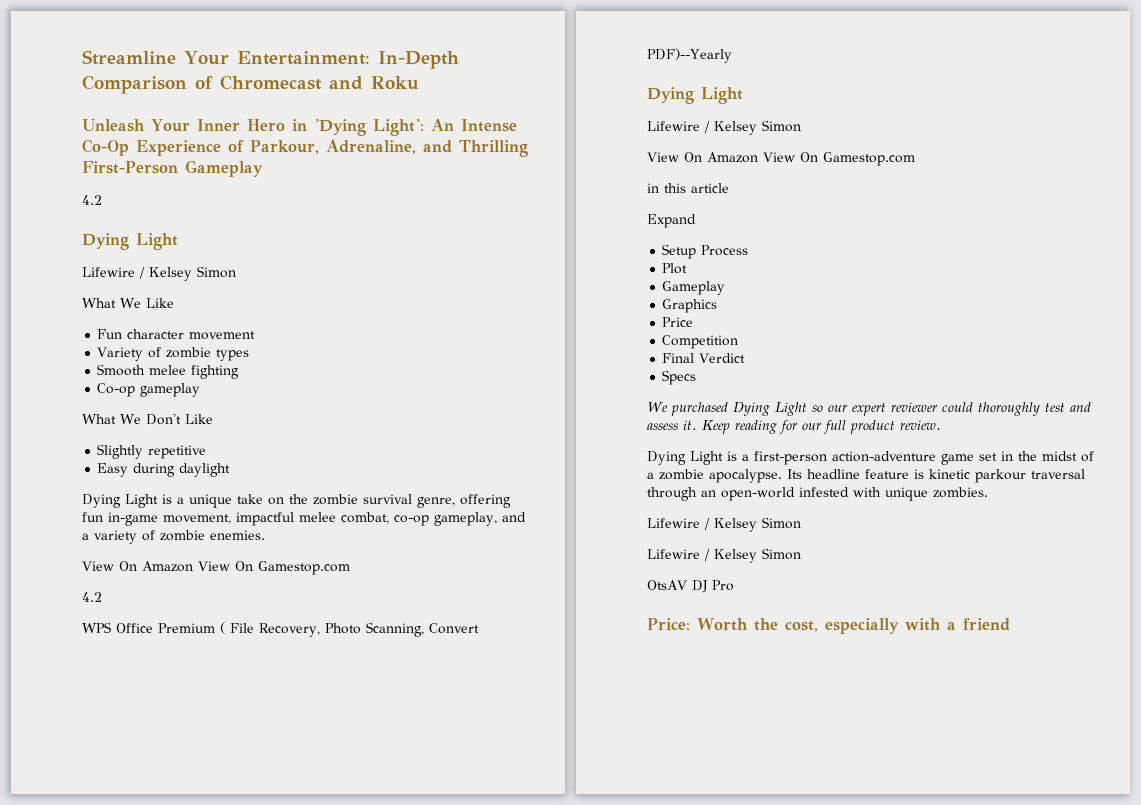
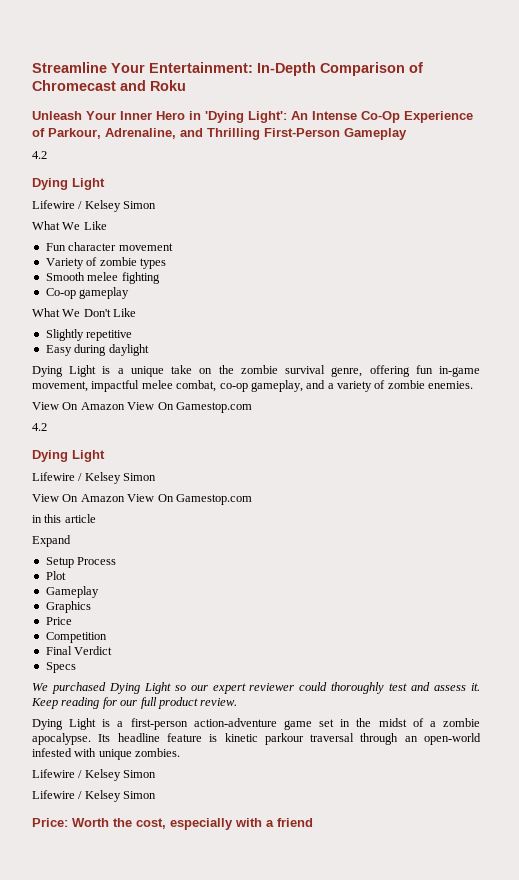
- WPS Office Premium ( File Recovery, Photo Scanning, Convert PDF)--Yearly
- OtsAV DJ Pro

